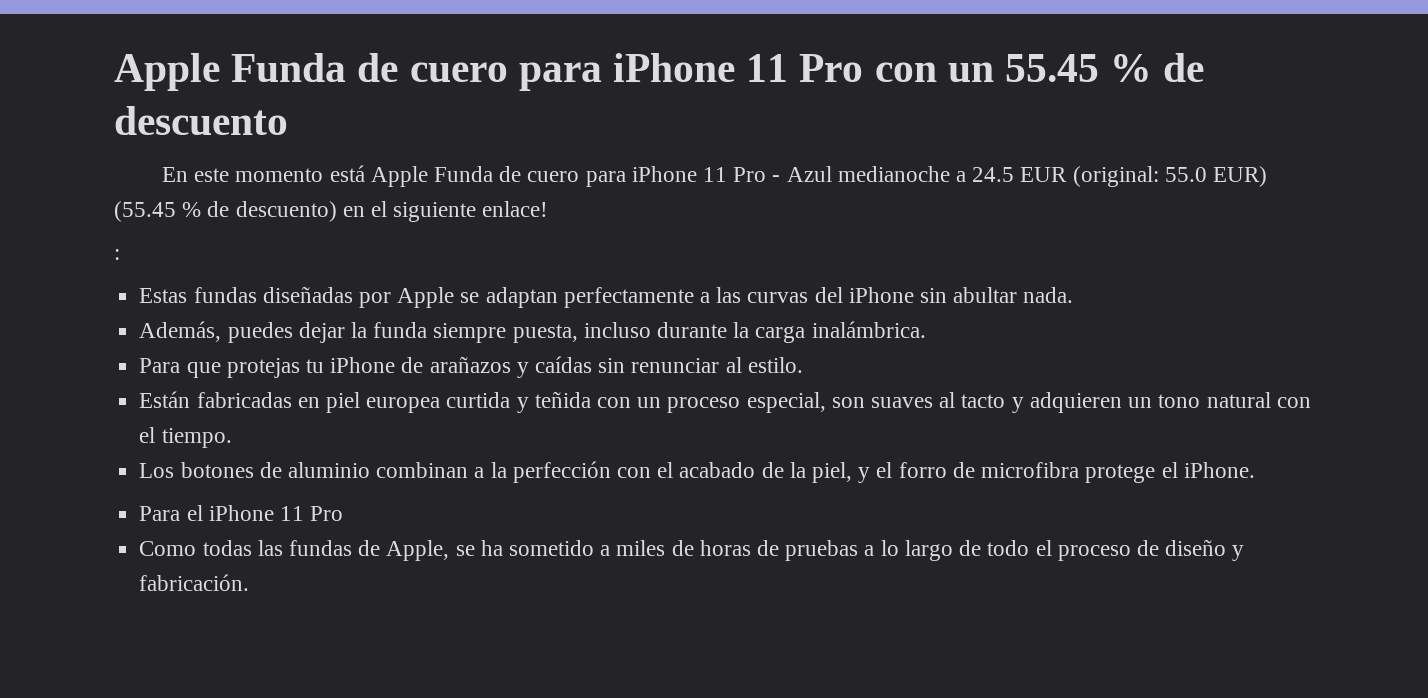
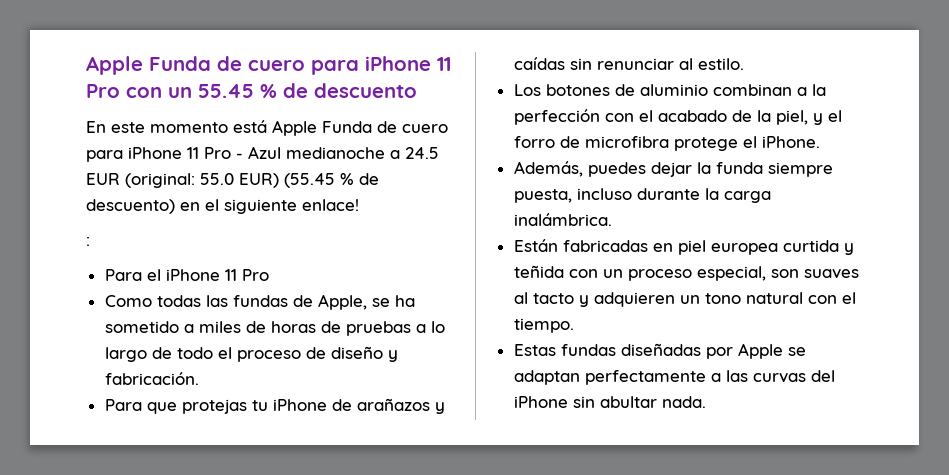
- Estas fundas diseñadas por Apple se adaptan perfectamente a las curvas del iPhone sin abultar nada.
- Además, puedes dejar la funda siempre puesta, incluso durante la carga inalámbrica.
- Para que protejas tu iPhone de arañazos y caídas sin renunciar al estilo.
- Están fabricadas en piel europea curtida y teñida con un proceso especial, son suaves al tacto y adquieren un tono natural con el tiempo.
- Los botones de aluminio combinan a la perfección con el acabado de la piel, y el forro de microfibra protege el iPhone.
+ Para que protejas tu iPhone de arañazos y caídas sin renunciar al estilo.
+ Los botones de aluminio combinan a la perfección con el acabado de la piel, y el forro de microfibra protege el iPhone.
+ Además, puedes dejar la funda siempre puesta, incluso durante la carga inalámbrica.
+ Están fabricadas en piel europea curtida y teñida con un proceso especial, son suaves al tacto y adquieren un tono natural con el tiempo.
+ Estas fundas diseñadas por Apple se adaptan perfectamente a las curvas del iPhone sin abultar nada.

